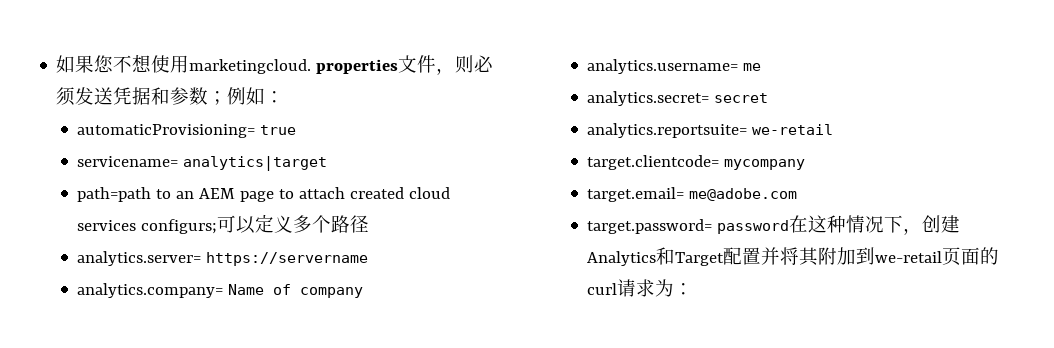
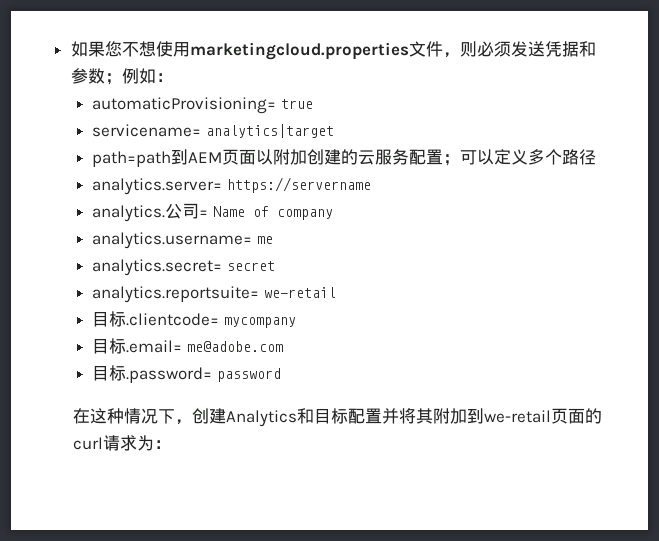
- 如果您不想使用marketingcloud. properties文件，则必须发送凭据和参数；例如：
+ 如果您不想使用marketingcloud.properties文件，则必须发送凭据和参数；例如：
- path=path to an AEM page to attach created cloud services configurs;可以定义多个路径
+ path=path到AEM页面以附加创建的云服务配置；可以定义多个路径
- analytics.company= Name of company
+ analytics.公司= Name of company
- target.clientcode= mycompany
+ 目标.clientcode= mycompany
- target.email= me@adobe.com
+ 目标.email= me@adobe.com
- target.password= password在这种情况下，创建Analytics和Target配置并将其附加到we-retail页面的curl请求为：
+ 目标.password= password
+ 在这种情况下，创建Analytics和目标配置并将其附加到we-retail页面的curl请求为：

